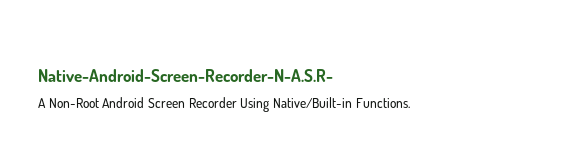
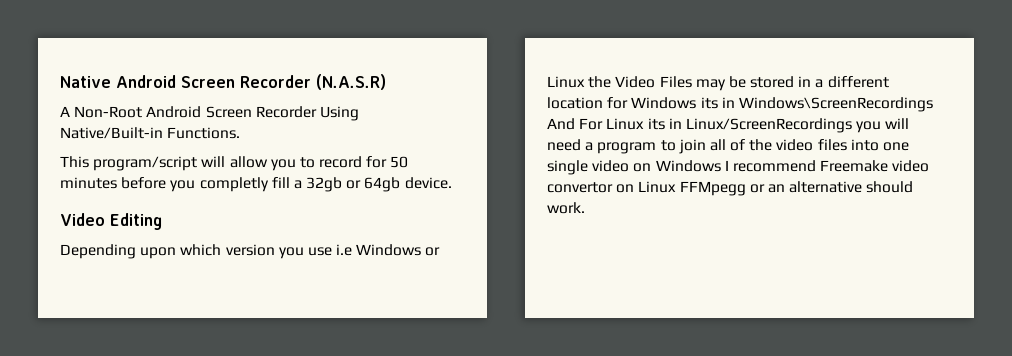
- Native-Android-Screen-Recorder-N-A.S.R-
+ Native Android Screen Recorder (N.A.S.R)
+ This program/script will allow you to record for 50 minutes before you completly fill a 32gb or 64gb device.
+ Video Editing
+ Depending upon which version you use i.e Windows or Linux the Video Files may be stored in a different location for Windows its in Windows\ScreenRecordings And For Linux its in Linux/ScreenRecordings you will need a program to join all of the video files into one single video on Windows I recommend Freemake video convertor on Linux FFMpegg or an alternative should work.

